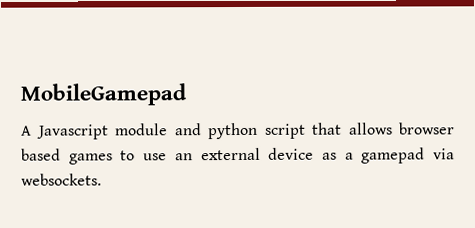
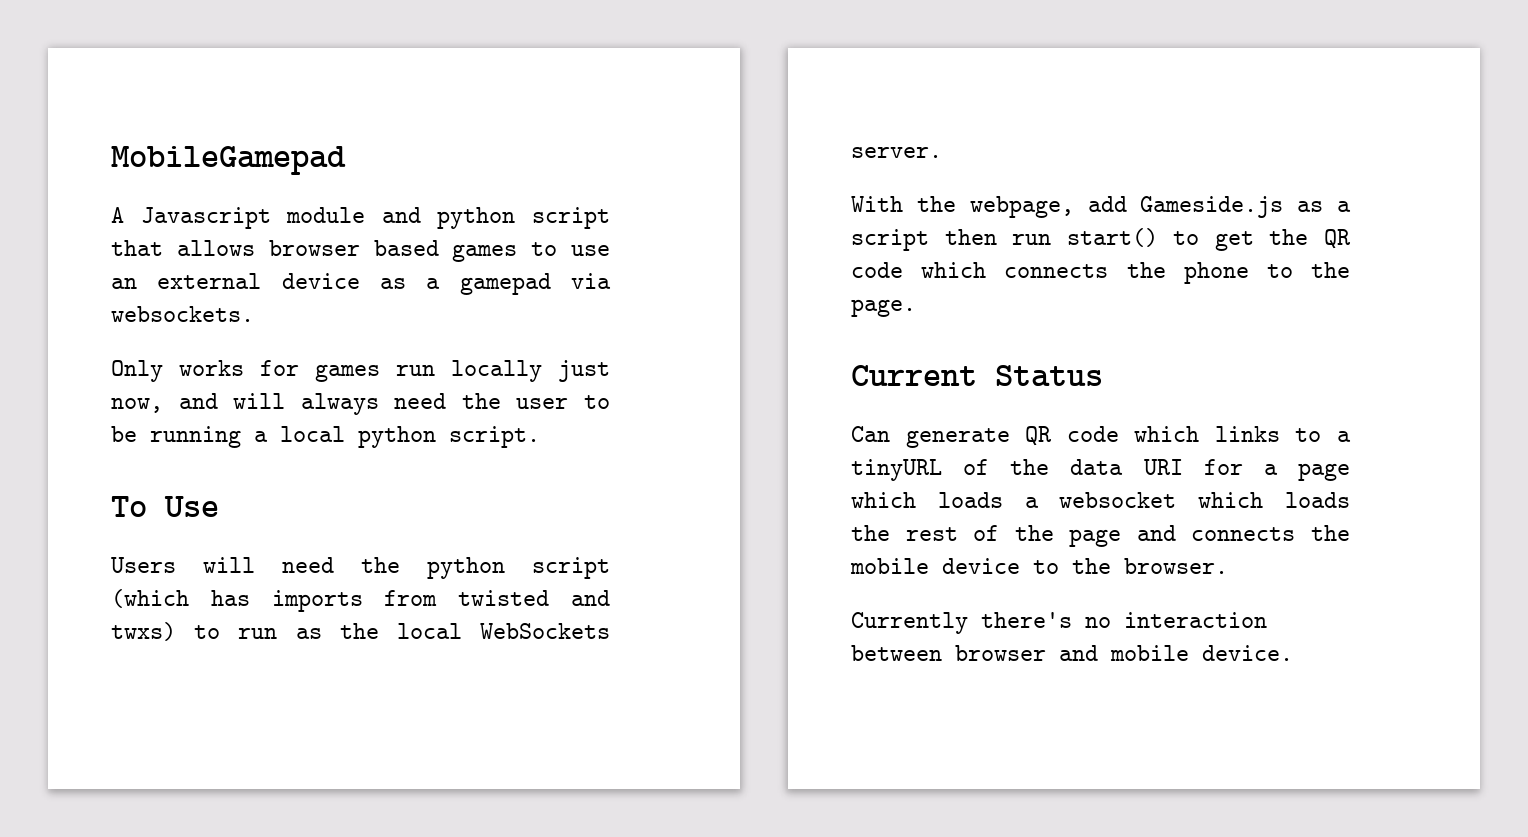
+ Only works for games run locally just now, and will always need the user to be running a local python script.
+ To Use
+ Users will need the python script (which has imports from twisted and twxs) to run as the local WebSockets server.
+ With the webpage, add Gameside.js as a script then run start() to get the QR code which connects the phone to the page.
+ Current Status
+ Can generate QR code which links to a tinyURL of the data URI for a page which loads a websocket which loads the rest of the page and connects the mobile device to the browser.
+ Currently there's no interaction between browser and mobile device.

